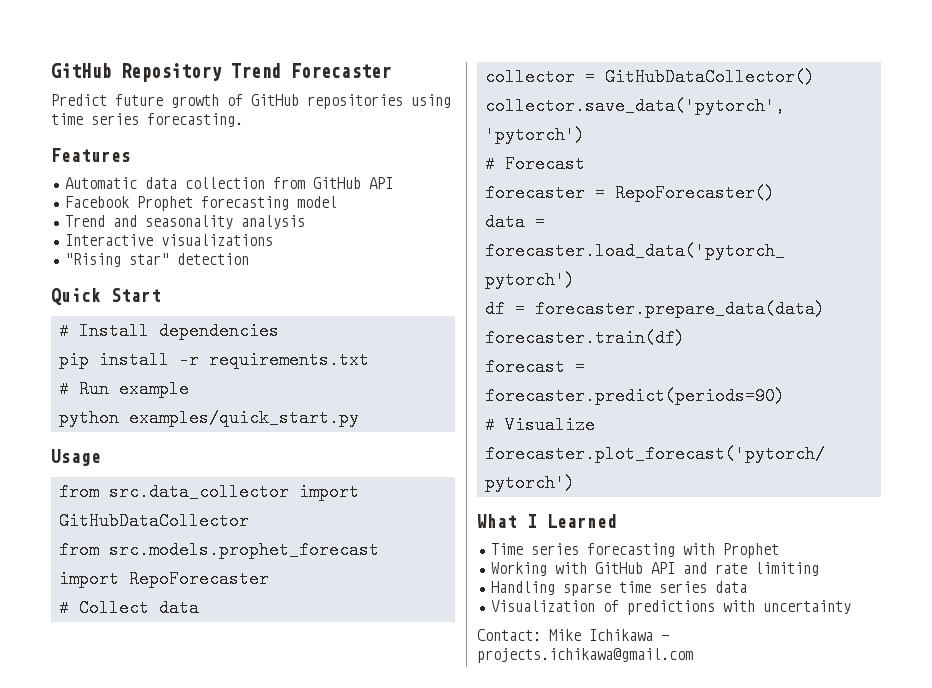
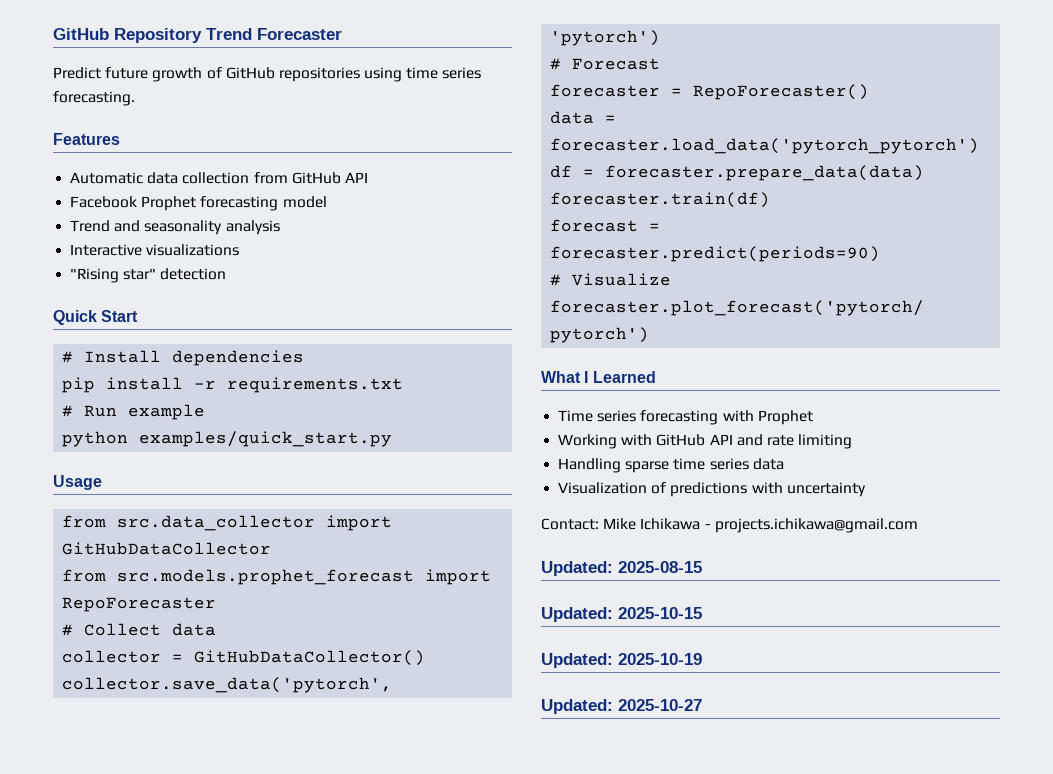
+ Updated: 2025-08-15
+ Updated: 2025-10-15
+ Updated: 2025-10-19
+ Updated: 2025-10-27

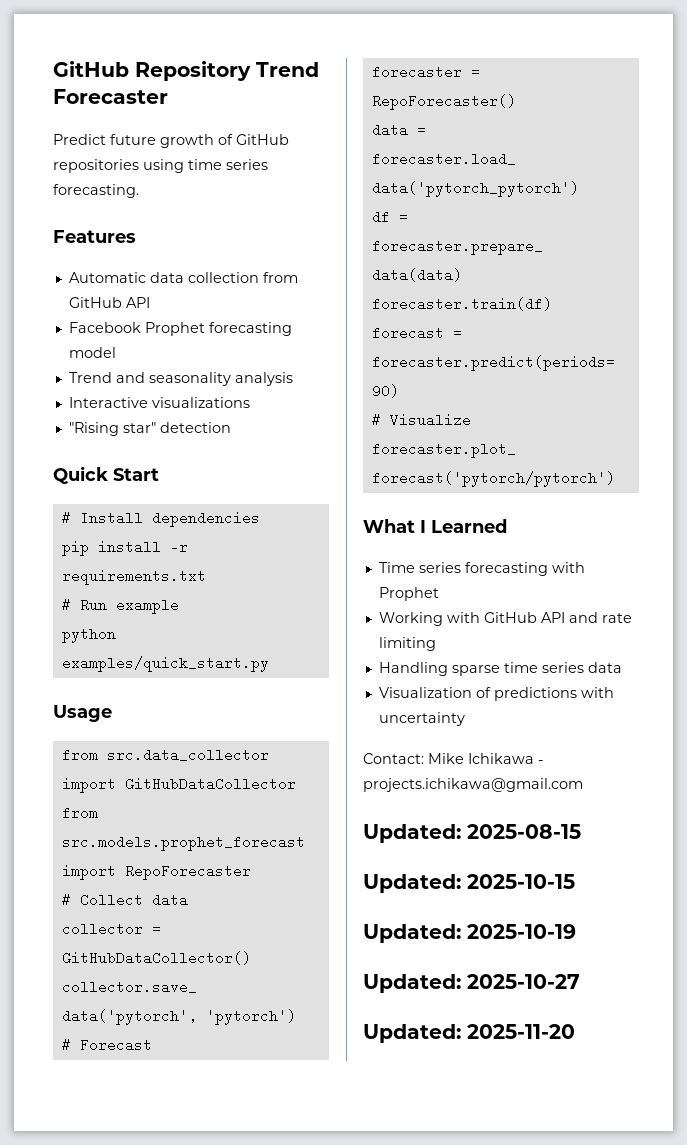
+ Updated: 2025-11-20

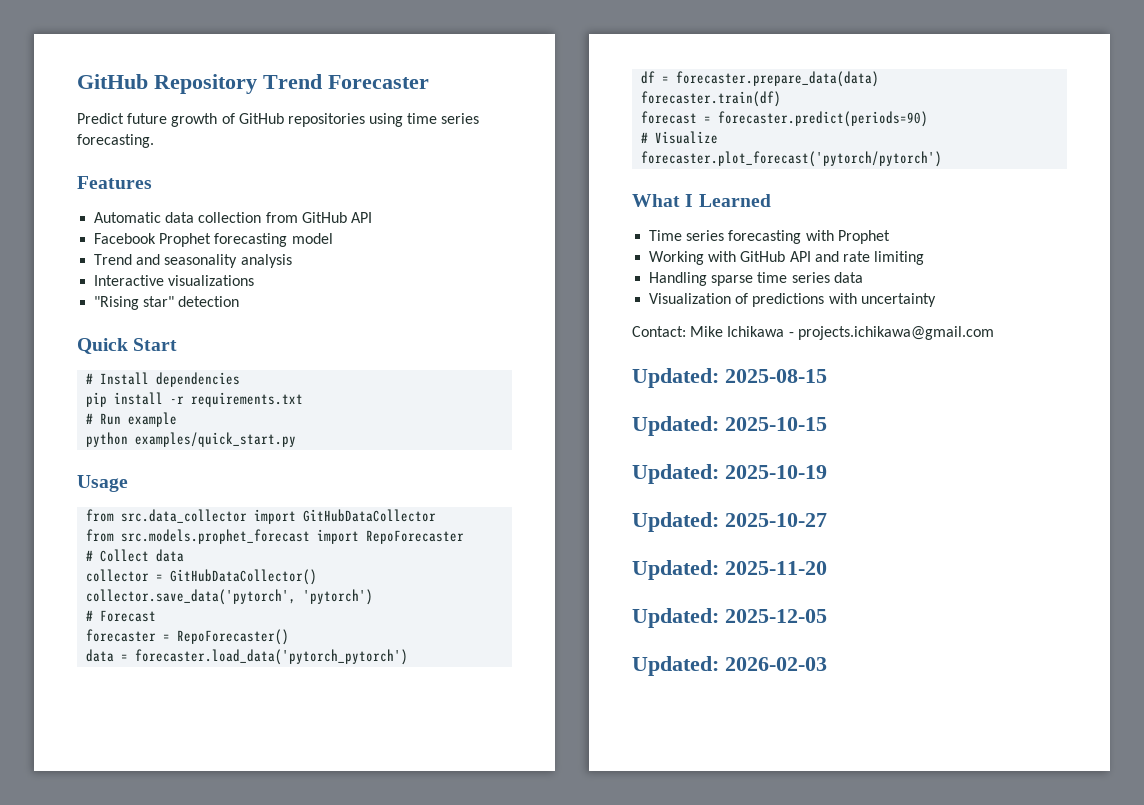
+ Updated: 2025-12-05
+ Updated: 2026-02-03

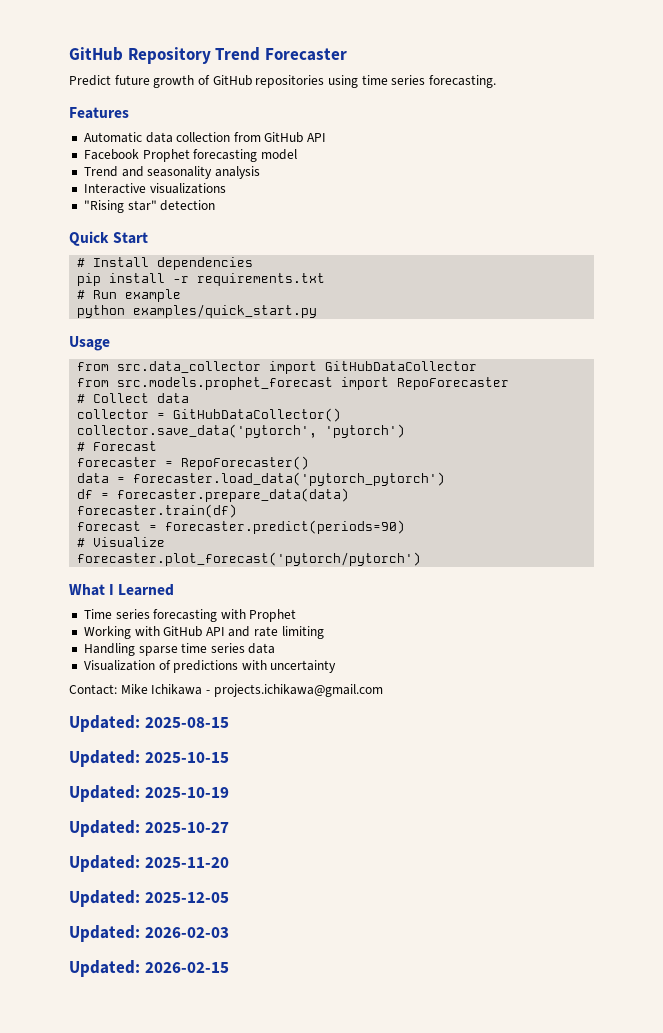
+ Updated: 2026-02-15

